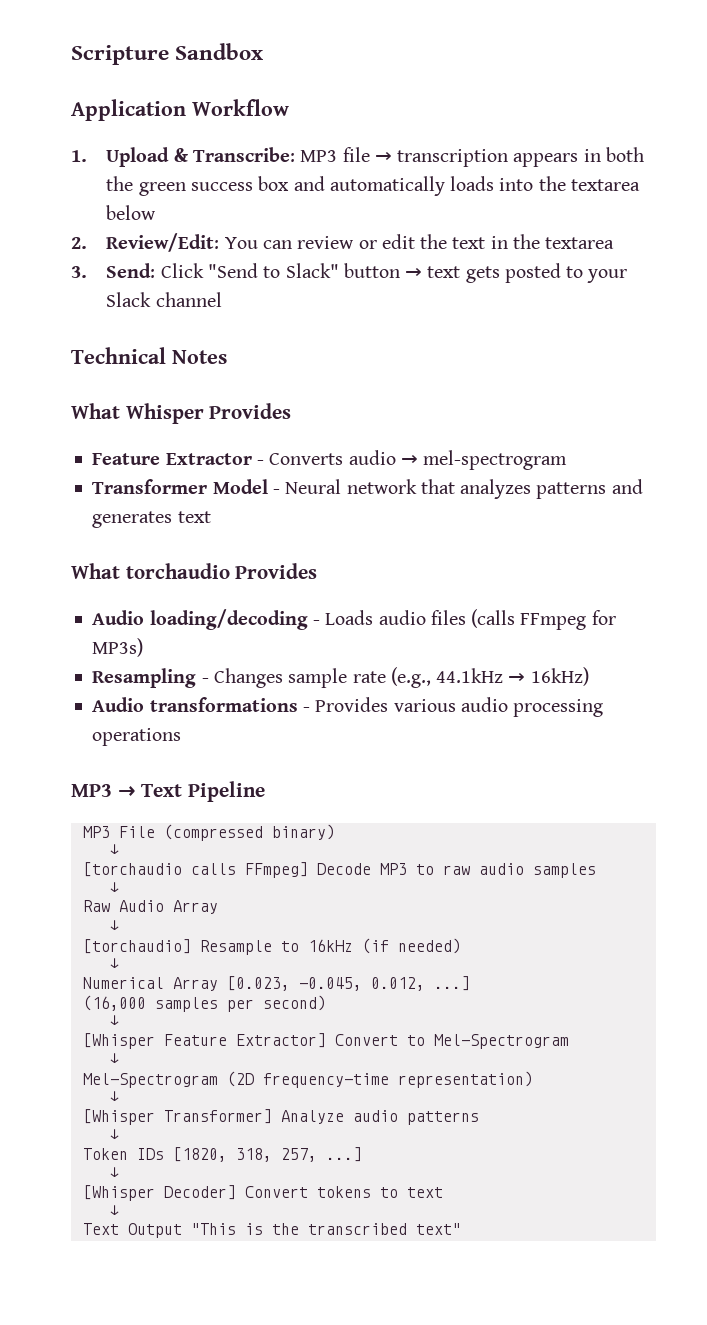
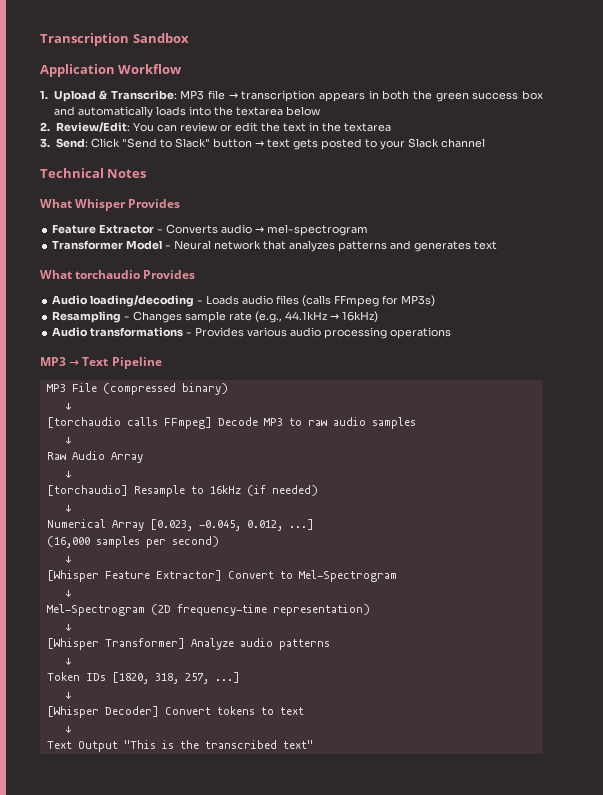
- Scripture Sandbox
+ Transcription Sandbox

